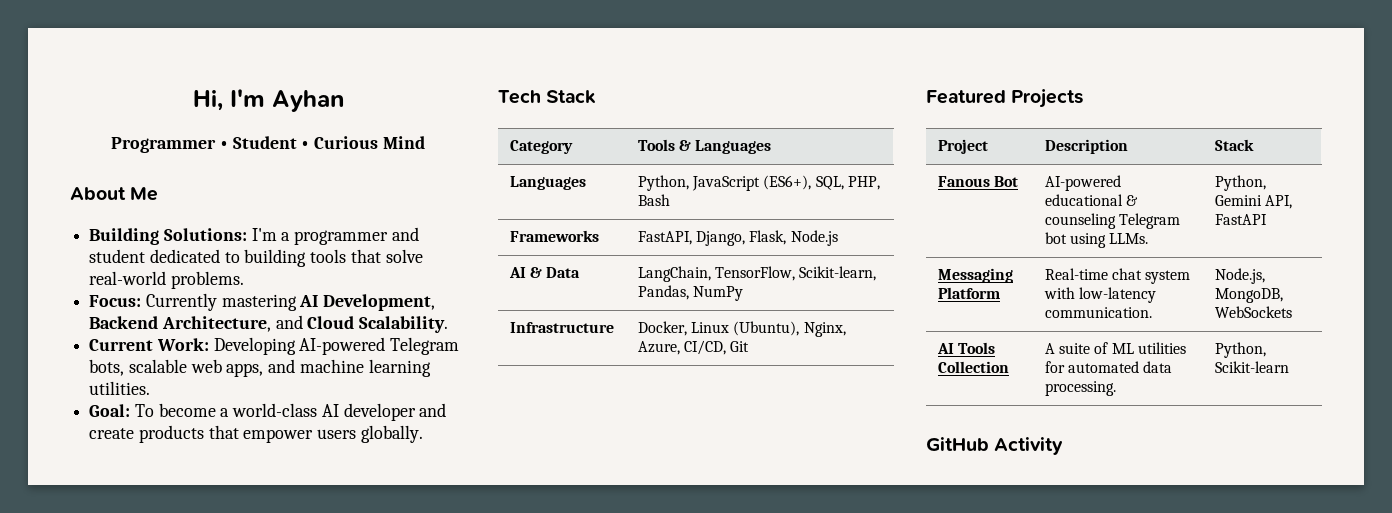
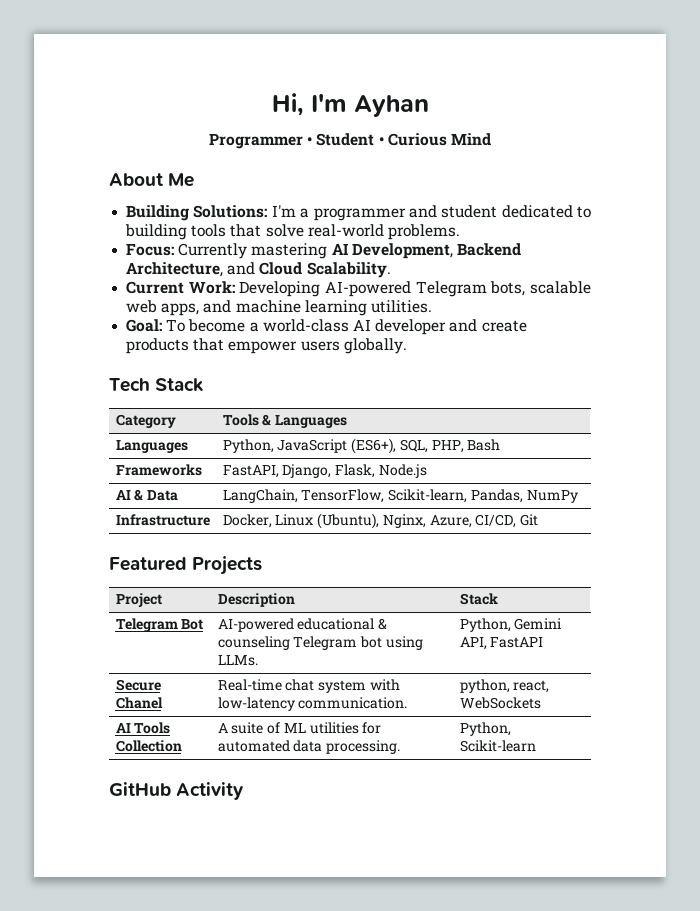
- Fanous Bot | AI-powered educational & counseling Telegram bot using LLMs. | Python, Gemini API, FastAPI
+ Telegram Bot | AI-powered educational & counseling Telegram bot using LLMs. | Python, Gemini API, FastAPI
- Messaging Platform | Real-time chat system with low-latency communication. | Node.js, MongoDB, WebSockets
+ Secure Chanel | Real-time chat system with low-latency communication. | python, react, WebSockets

